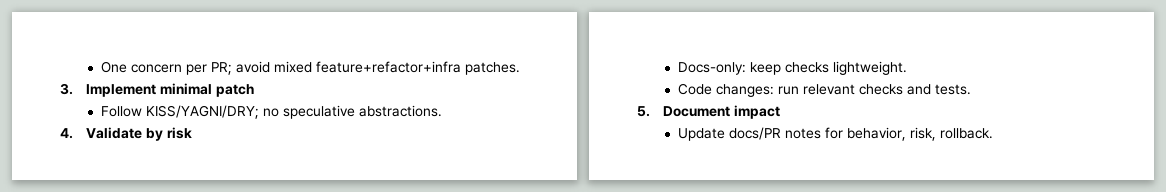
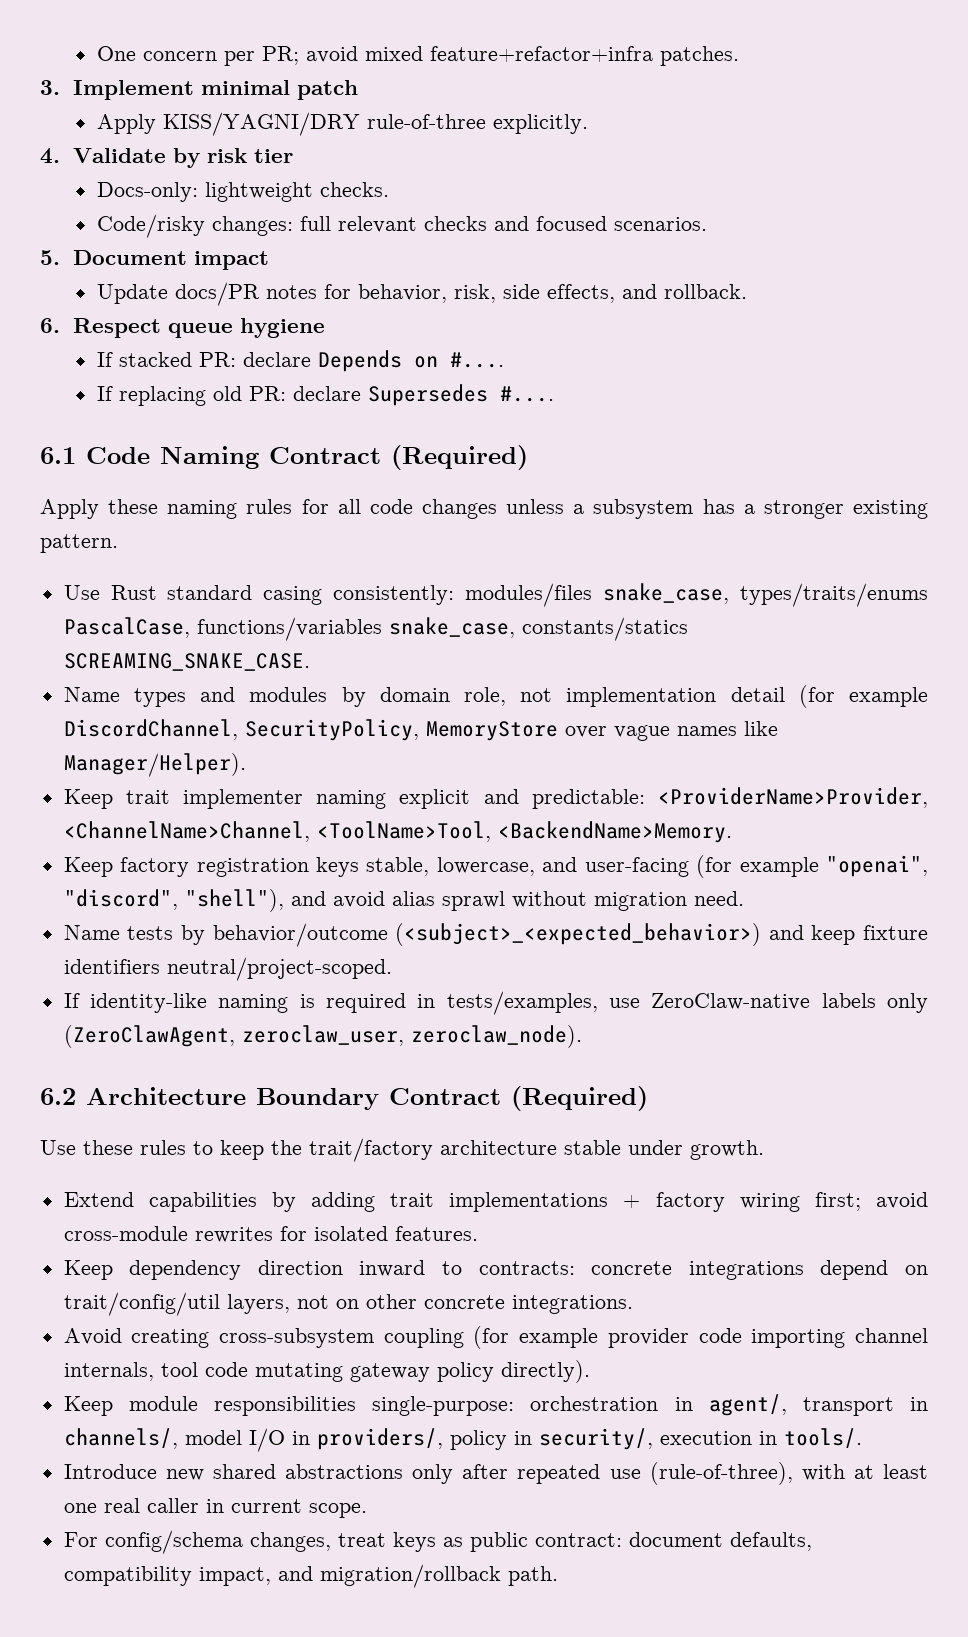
- Follow KISS/YAGNI/DRY; no speculative abstractions.
+ Apply KISS/YAGNI/DRY rule-of-three explicitly.
- 4. Validate by risk
+ 4. Validate by risk tier
- Docs-only: keep checks lightweight.
- Code changes: run relevant checks and tests.
+ Docs-only: lightweight checks.
+ Code/risky changes: full relevant checks and focused scenarios.
- Update docs/PR notes for behavior, risk, rollback.
+ Update docs/PR notes for behavior, risk, side effects, and rollback.
+ 6. Respect queue hygiene
+ If stacked PR: declare Depends on #....
+ If replacing old PR: declare Supersedes #....
+ 6.1 Code Naming Contract (Required)
+ Apply these naming rules for all code changes unless a subsystem has a stronger existing pattern.
+ Use Rust standard casing consistently: modules/files snake_case, types/traits/enums PascalCase, functions/variables snake_case, constants/statics SCREAMING_SNAKE_CASE.
+ Name types and modules by domain role, not implementation detail (for example DiscordChannel, SecurityPolicy, MemoryStore over vague names like Manager/Helper).
+ Keep trait implementer naming explicit and predictable: <ProviderName>Provider, <ChannelName>Channel, <ToolName>Tool, <BackendName>Memory.
+ Keep factory registration keys stable, lowercase, and user-facing (for example "openai", "discord", "shell"), and avoid alias sprawl without migration need.
+ Name tests by behavior/outcome (<subject>_<expected_behavior>) and keep fixture identifiers neutral/project-scoped.
+ If identity-like naming is required in tests/examples, use ZeroClaw-native labels only (ZeroClawAgent, zeroclaw_user, zeroclaw_node).
+ 6.2 Architecture Boundary Contract (Required)
+ Use these rules to keep the trait/factory architecture stable under growth.
+ Extend capabilities by adding trait implementations + factory wiring first; avoid cross-module rewrites for isolated features.
+ Keep dependency direction inward to contracts: concrete integrations depend on trait/config/util layers, not on other concrete integrations.
+ Avoid creating cross-subsystem coupling (for example provider code importing channel internals, tool code mutating gateway policy directly).
+ Keep module responsibilities single-purpose: orchestration in agent/, transport in channels/, model I/O in providers/, policy in security/, execution in tools/.
+ Introduce new shared abstractions only after repeated use (rule-of-three), with at least one real caller in current scope.
+ For config/schema changes, treat keys as public contract: document defaults, compatibility impact, and migration/rollback path.

